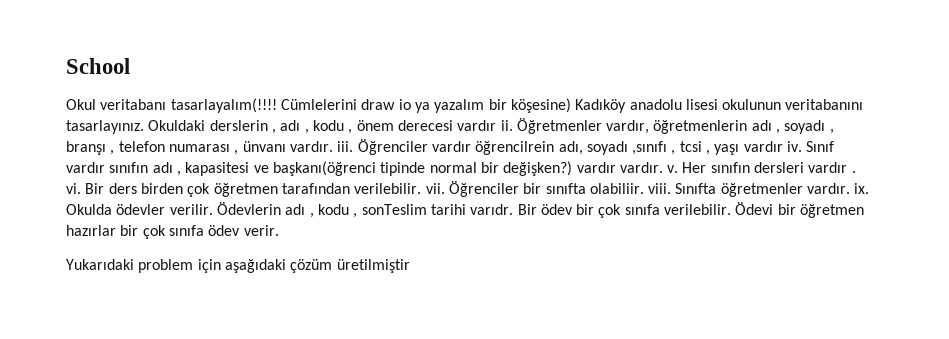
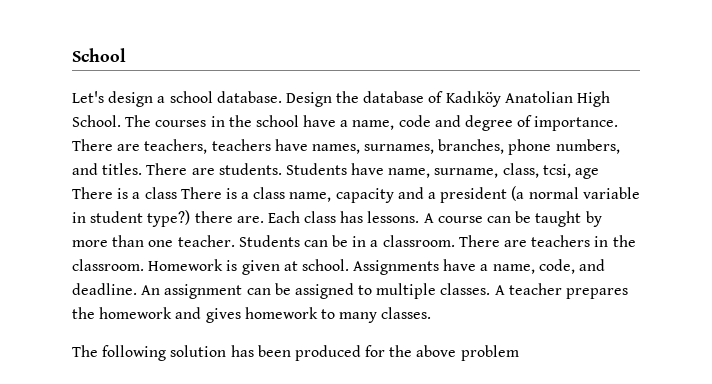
- Okul veritabanı tasarlayalım(!!!! Cümlelerini draw io ya yazalım bir köşesine) Kadıköy anadolu lisesi okulunun veritabanını tasarlayınız. Okuldaki derslerin , adı , kodu , önem derecesi vardır ii. Öğretmenler vardır, öğretmenlerin adı , soyadı , branşı , telefon numarası , ünvanı vardır. iii. Öğrenciler vardır öğrencilrein adı, soyadı ,sınıfı , tcsi , yaşı vardır iv. Sınıf vardır sınıfın adı , kapasitesi ve başkanı(öğrenci tipinde normal bir değişken?) vardır vardır. v. Her sınıfın dersleri vardır . vi. Bir ders birden çok öğretmen tarafından verilebilir. vii. Öğrenciler bir sınıfta olabiliir. viii. Sınıfta öğretmenler vardır. ix. Okulda ödevler verilir. Ödevlerin adı , kodu , sonTeslim tarihi varıdr. Bir ödev bir çok sınıfa verilebilir. Ödevi bir öğretmen hazırlar bir çok sınıfa ödev verir.
- Yukarıdaki problem için aşağıdaki çözüm üretilmiştir
+ Let's design a school database. Design the database of Kadıköy Anatolian High School. The courses in the school have a name, code and degree of importance. There are teachers, teachers have names, surnames, branches, phone numbers, and titles. There are students. Students have name, surname, class, tcsi, age There is a class There is a class name, capacity and a president (a normal variable in student type?) there are. Each class has lessons. A course can be taught by more than one teacher. Students can be in a classroom. There are teachers in the classroom. Homework is given at school. Assignments have a name, code, and deadline. An assignment can be assigned to multiple classes. A teacher prepares the homework and gives homework to many classes.
+ The following solution has been produced for the above problem

